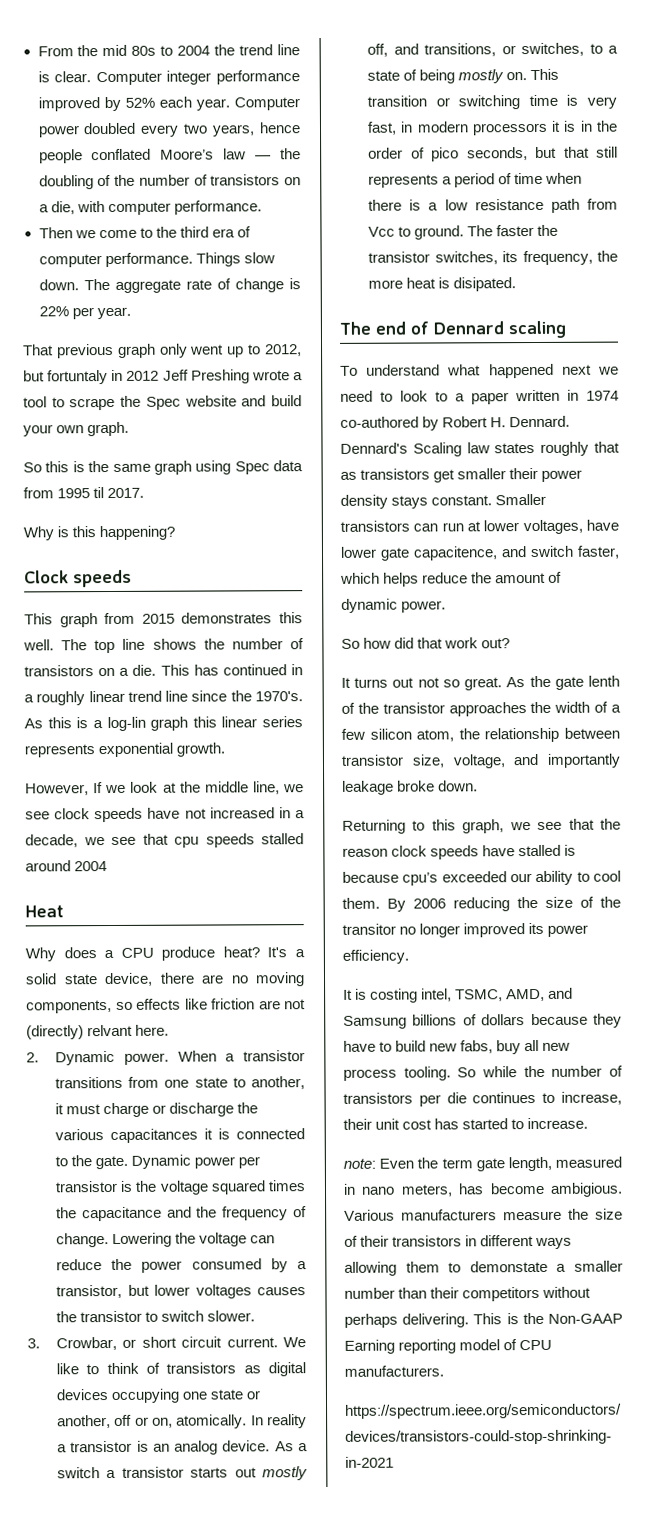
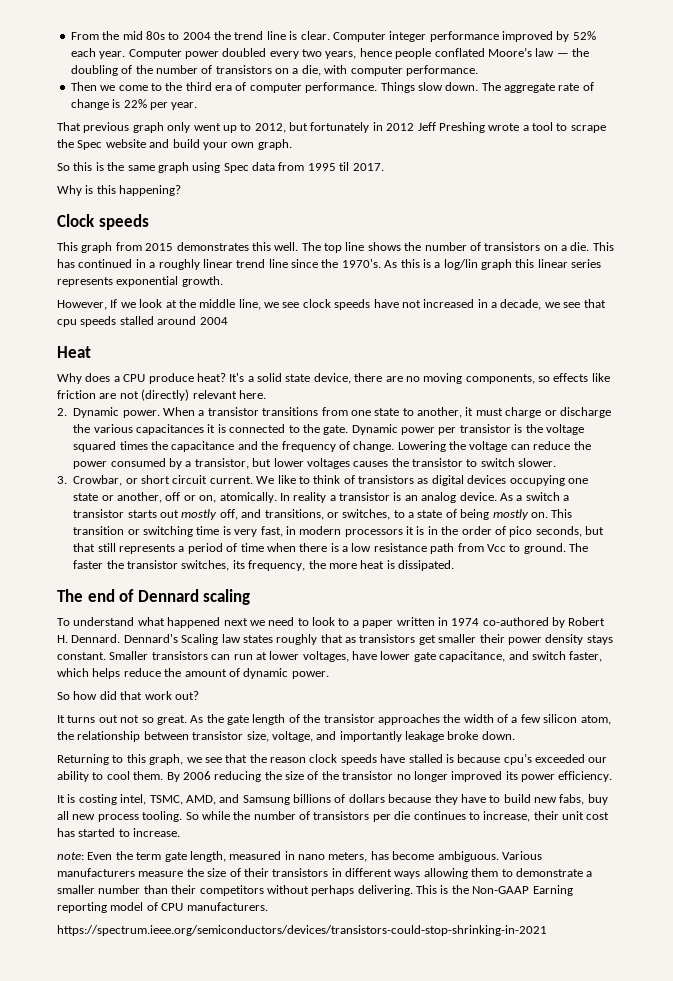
- That previous graph only went up to 2012, but fortuntaly in 2012 Jeff Preshing wrote a tool to scrape the Spec website and build your own graph.
+ That previous graph only went up to 2012, but fortunately in 2012 Jeff Preshing wrote a tool to scrape the Spec website and build your own graph.
- As this is a log-lin graph this linear series represents exponential growth.
+ As this is a log/lin graph this linear series represents exponential growth.
- It's a solid state device, there are no moving components, so effects like friction are not (directly) relvant here.
+ It's a solid state device, there are no moving components, so effects like friction are not (directly) relevant here.
- The faster the transistor switches, its frequency, the more heat is disipated.
+ The faster the transistor switches, its frequency, the more heat is dissipated.
- Smaller transistors can run at lower voltages, have lower gate capacitence, and switch faster, which helps reduce the amount of dynamic power.
+ Smaller transistors can run at lower voltages, have lower gate capacitance, and switch faster, which helps reduce the amount of dynamic power.
- As the gate lenth of the transistor approaches the width of a few silicon atom, the relationship between transistor size, voltage, and importantly leakage broke down.
+ As the gate length of the transistor approaches the width of a few silicon atom, the relationship between transistor size, voltage, and importantly leakage broke down.
- By 2006 reducing the size of the transitor no longer improved its power efficiency.
+ By 2006 reducing the size of the transistor no longer improved its power efficiency.
- note: Even the term gate length, measured in nano meters, has become ambigious.
+ note: Even the term gate length, measured in nano meters, has become ambiguous.
- Various manufacturers measure the size of their transistors in different ways allowing them to demonstate a smaller number than their competitors without perhaps delivering.
+ Various manufacturers measure the size of their transistors in different ways allowing them to demonstrate a smaller number than their competitors without perhaps delivering.

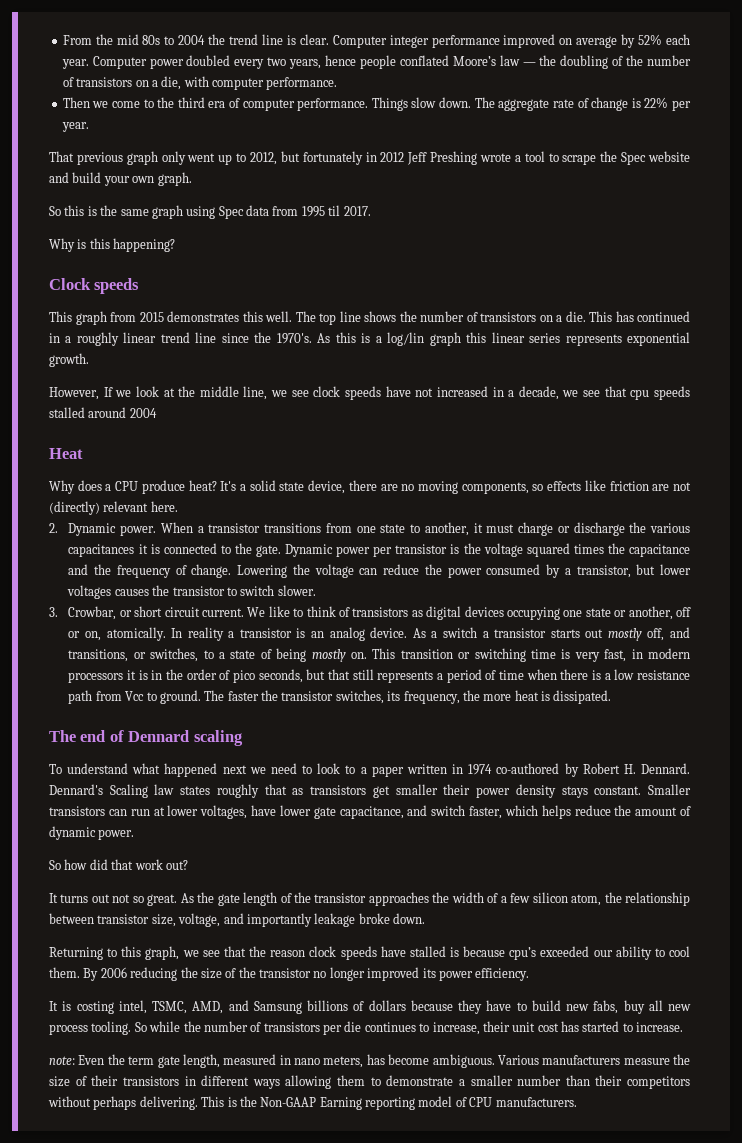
- Computer integer performance improved by 52% each year.
+ Computer integer performance improved on average by 52% each year.
- https://spectrum.ieee.org/semiconductors/devices/transistors-could-stop-shrinking-in-2021

